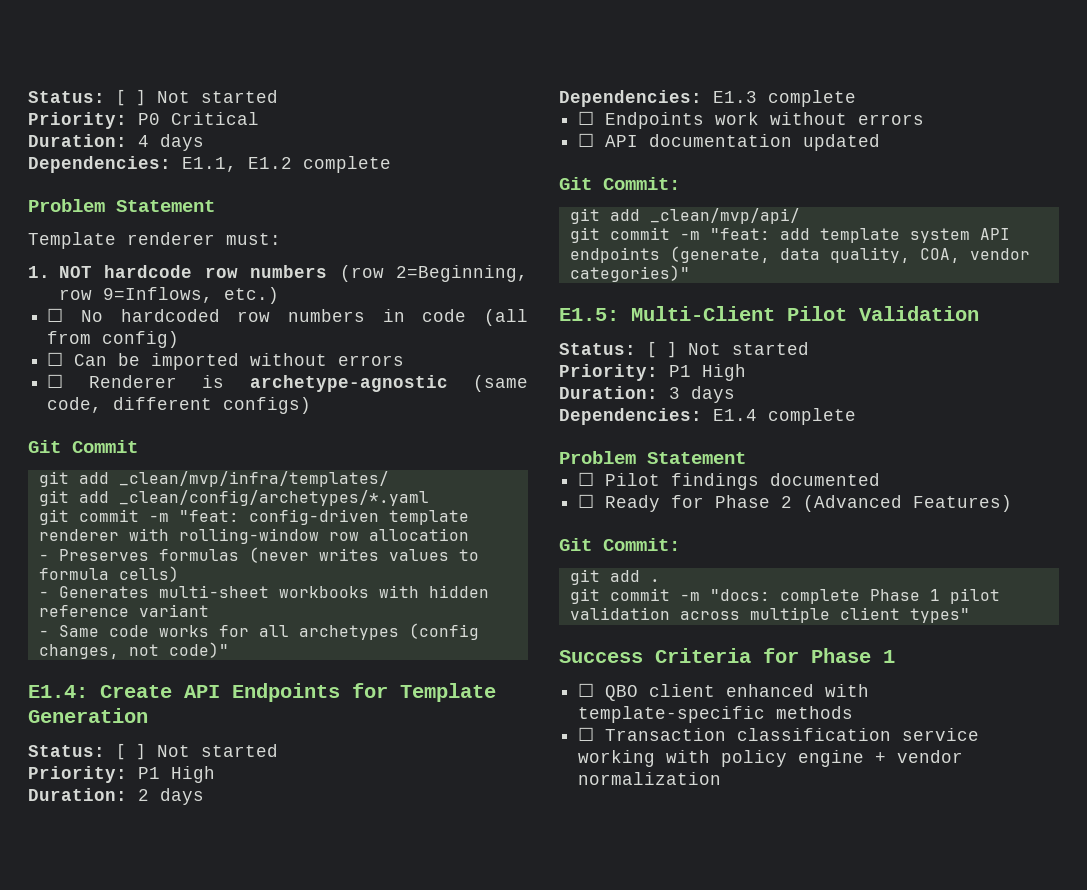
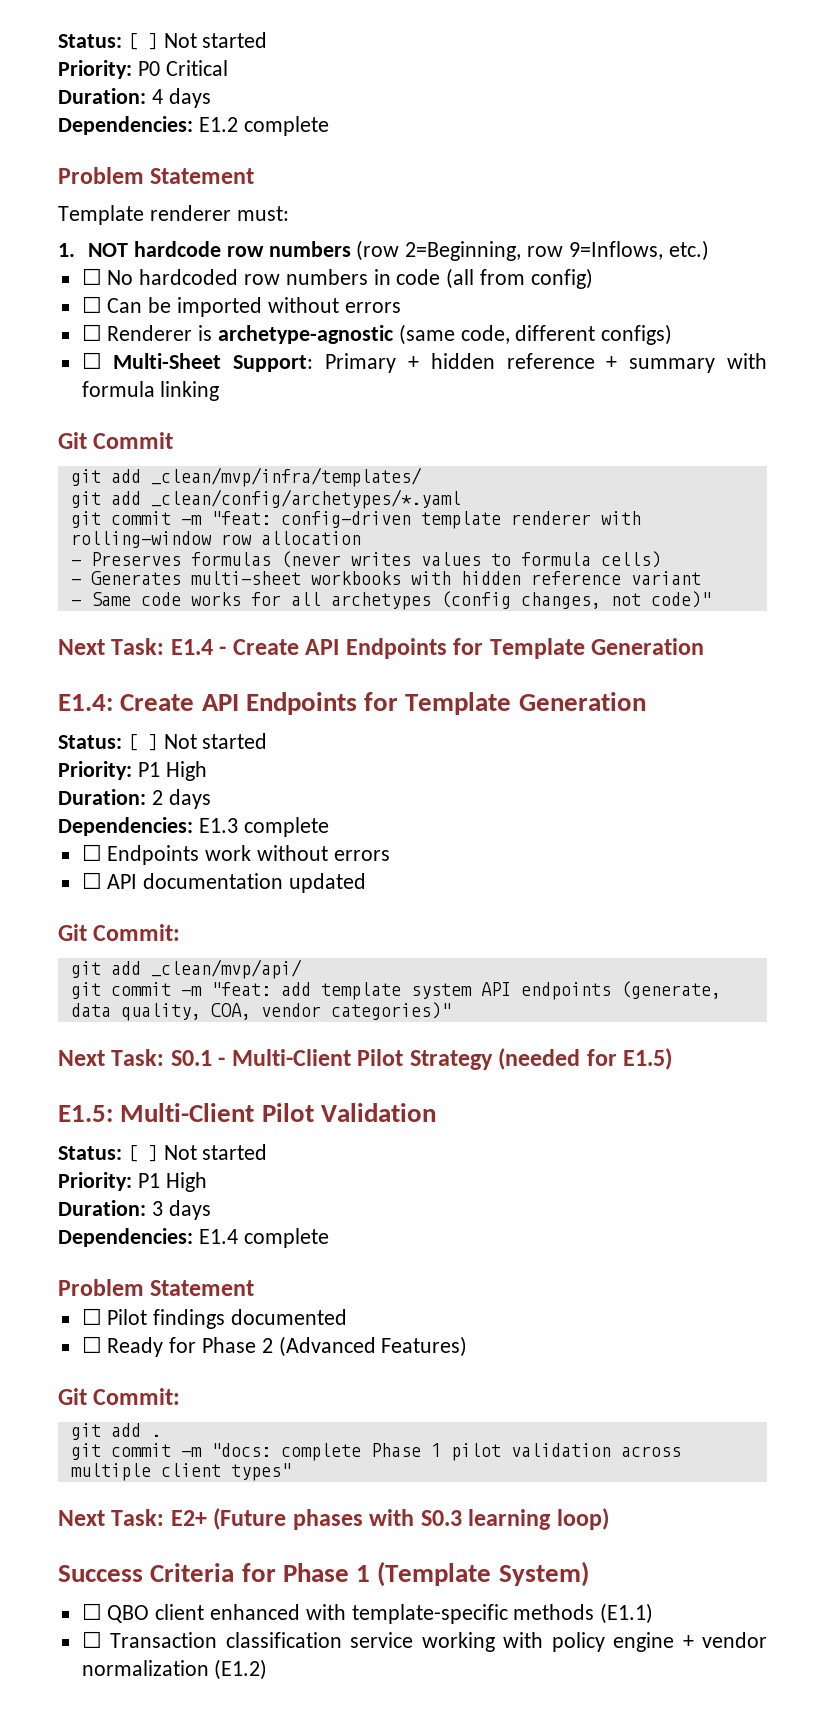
- Dependencies: E1.1, E1.2 complete
+ Dependencies: E1.2 complete
+ ☐ Multi-Sheet Support: Primary + hidden reference + summary with formula linking
+ Next Task: E1.4 - Create API Endpoints for Template Generation
+ Next Task: S0.1 - Multi-Client Pilot Strategy (needed for E1.5)
+ Next Task: E2+ (Future phases with S0.3 learning loop)
- Success Criteria for Phase 1
+ Success Criteria for Phase 1 (Template System)
- ☐ QBO client enhanced with template-specific methods
+ ☐ QBO client enhanced with template-specific methods (E1.1)
- ☐ Transaction classification service working with policy engine + vendor normalization
+ ☐ Transaction classification service working with policy engine + vendor normalization (E1.2)

